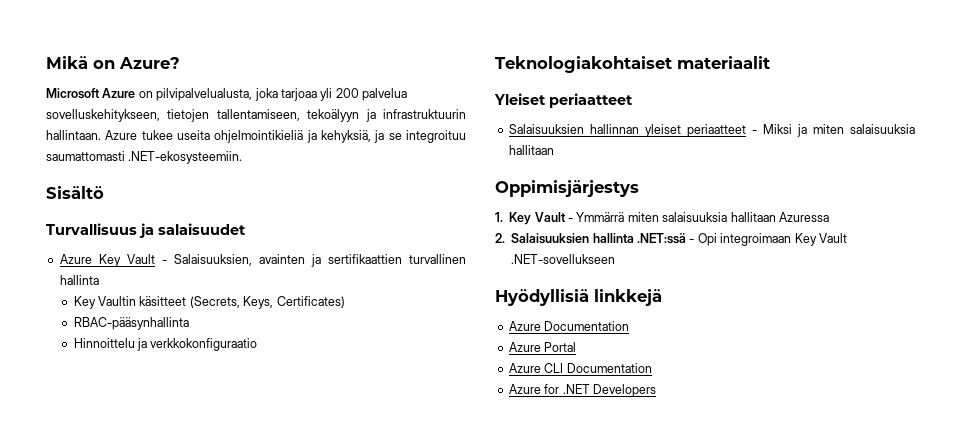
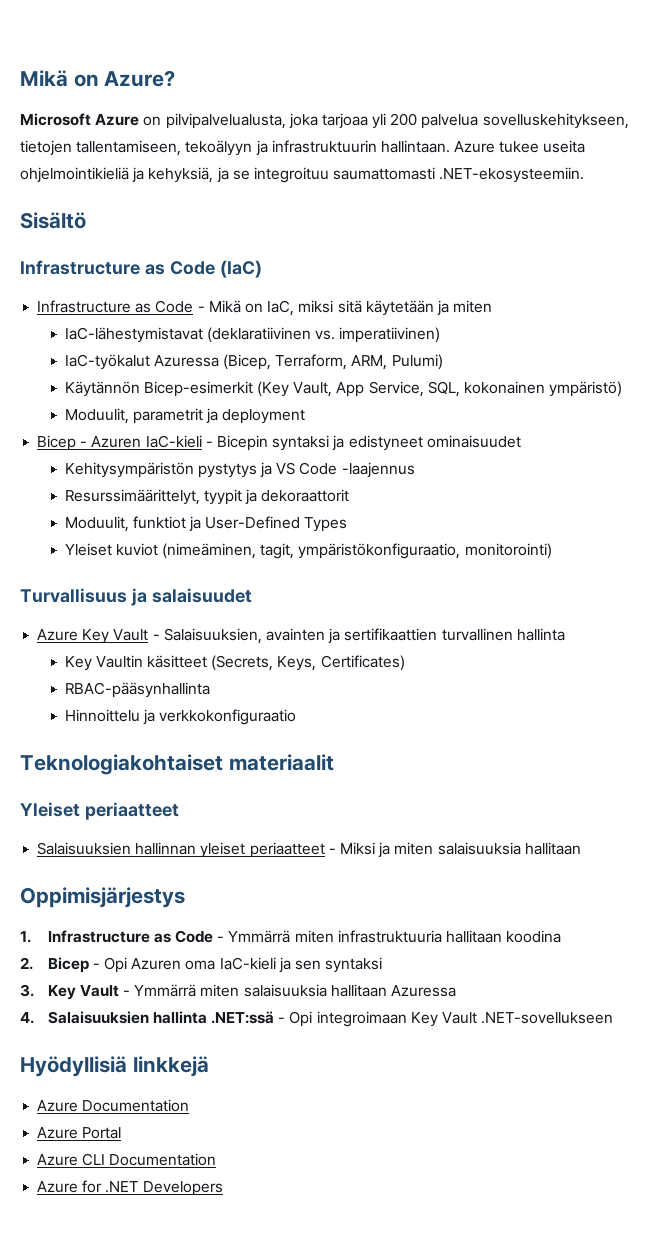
+ Infrastructure as Code (IaC)
+ Infrastructure as Code - Mikä on IaC, miksi sitä käytetään ja miten
+ IaC-lähestymistavat (deklaratiivinen vs. imperatiivinen)
+ IaC-työkalut Azuressa (Bicep, Terraform, ARM, Pulumi)
+ Käytännön Bicep-esimerkit (Key Vault, App Service, SQL, kokonainen ympäristö)
+ Moduulit, parametrit ja deployment
+ Bicep - Azuren IaC-kieli - Bicepin syntaksi ja edistyneet ominaisuudet
+ Kehitysympäristön pystytys ja VS Code -laajennus
+ Resurssimäärittelyt, tyypit ja dekoraattorit
+ Moduulit, funktiot ja User-Defined Types
+ Yleiset kuviot (nimeäminen, tagit, ympäristökonfiguraatio, monitorointi)
- 1. Key Vault - Ymmärrä miten salaisuuksia hallitaan Azuressa
+ 1. Infrastructure as Code - Ymmärrä miten infrastruktuuria hallitaan koodina
+ 2. Bicep - Opi Azuren oma IaC-kieli ja sen syntaksi
+ 3. Key Vault - Ymmärrä miten salaisuuksia hallitaan Azuressa
- 2. Salaisuuksien hallinta .NET:ssä - Opi integroimaan Key Vault .NET-sovellukseen
+ 4. Salaisuuksien hallinta .NET:ssä - Opi integroimaan Key Vault .NET-sovellukseen

